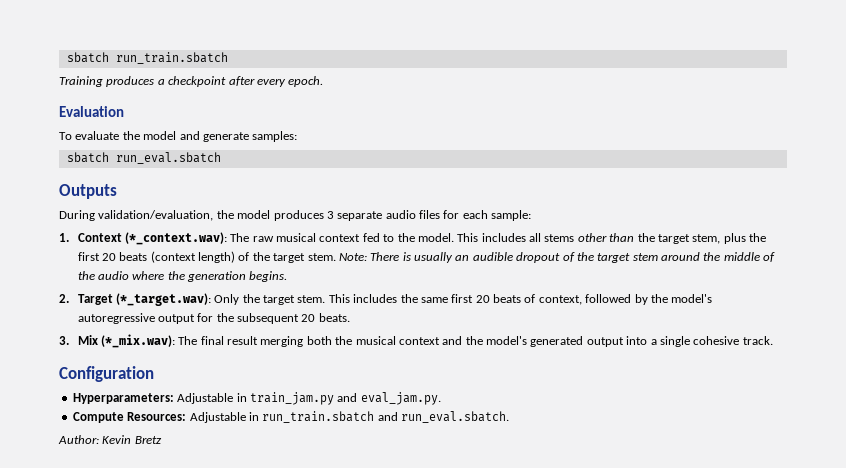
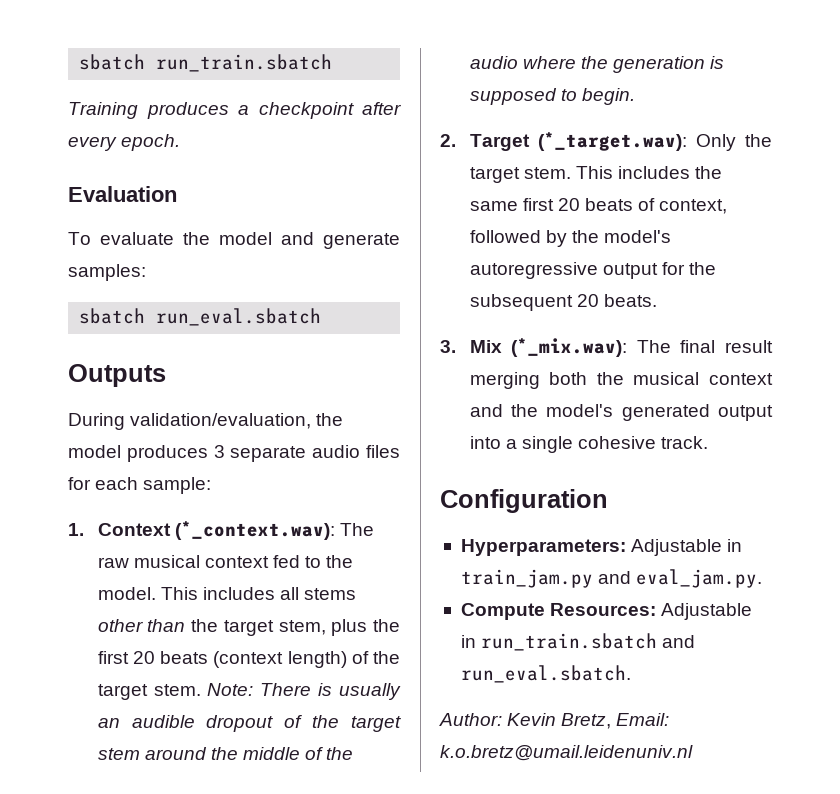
- Note: There is usually an audible dropout of the target stem around the middle of the audio where the generation begins.
+ Note: There is usually an audible dropout of the target stem around the middle of the audio where the generation is supposed to begin.
- Author: Kevin Bretz
+ Author: Kevin Bretz, Email: k.o.bretz@umail.leidenuniv.nl

